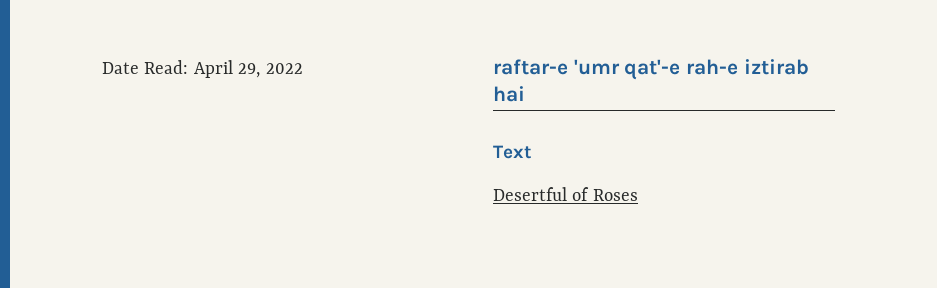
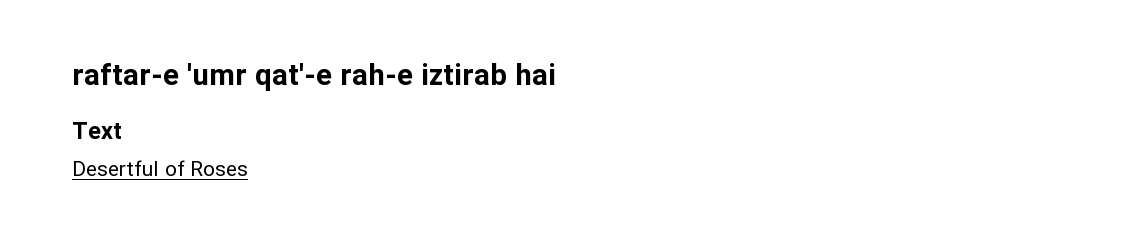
- Date Read: April 29, 2022

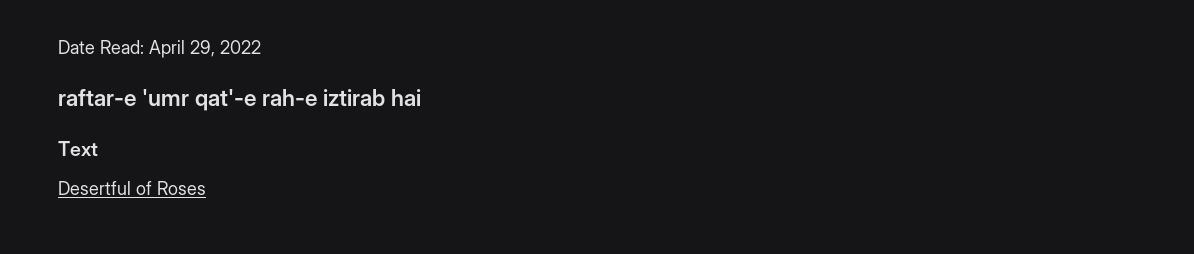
+ Date Read: April 29, 2022

